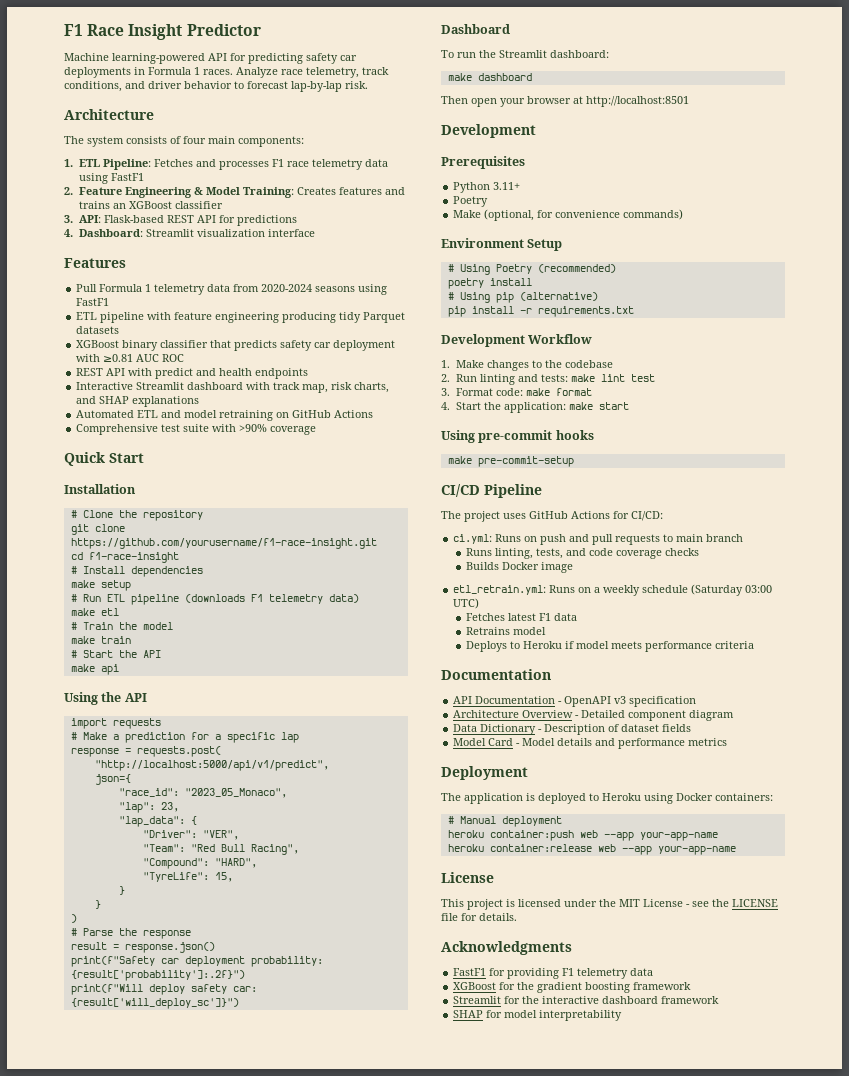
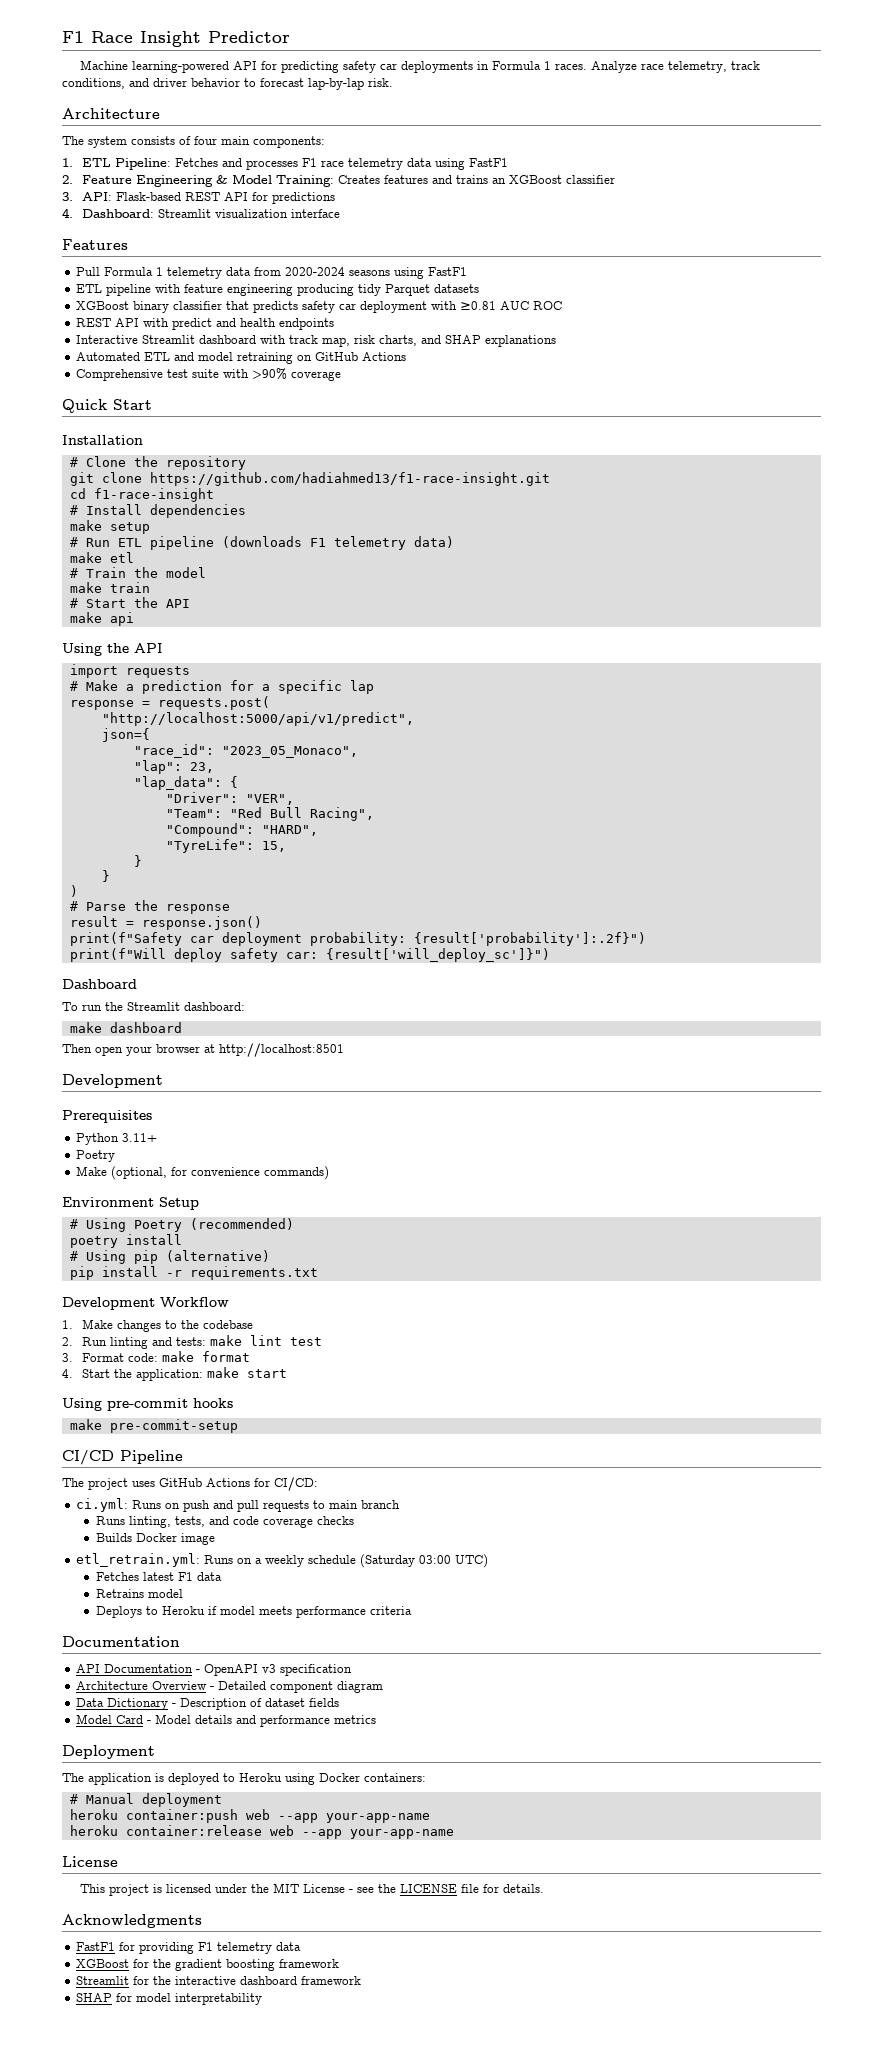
- git clone https://github.com/yourusername/f1-race-insight.git
+ git clone https://github.com/hadiahmed13/f1-race-insight.git

